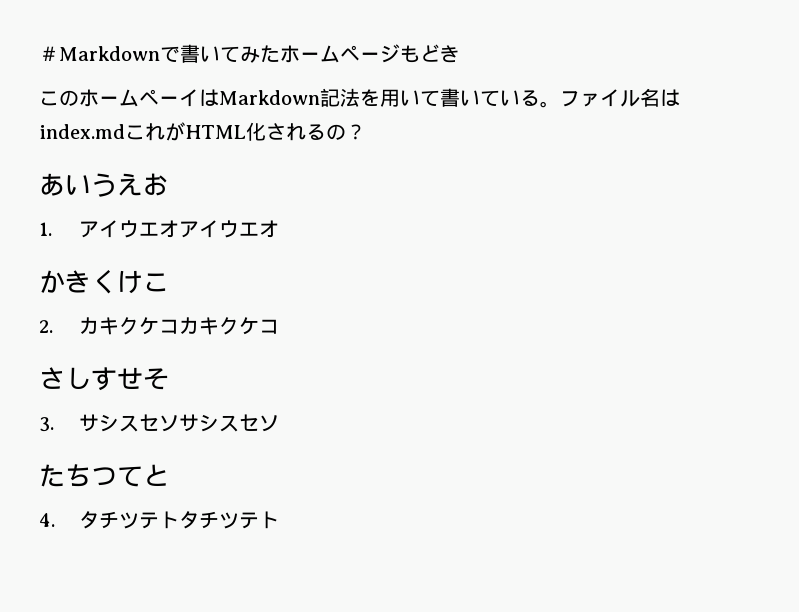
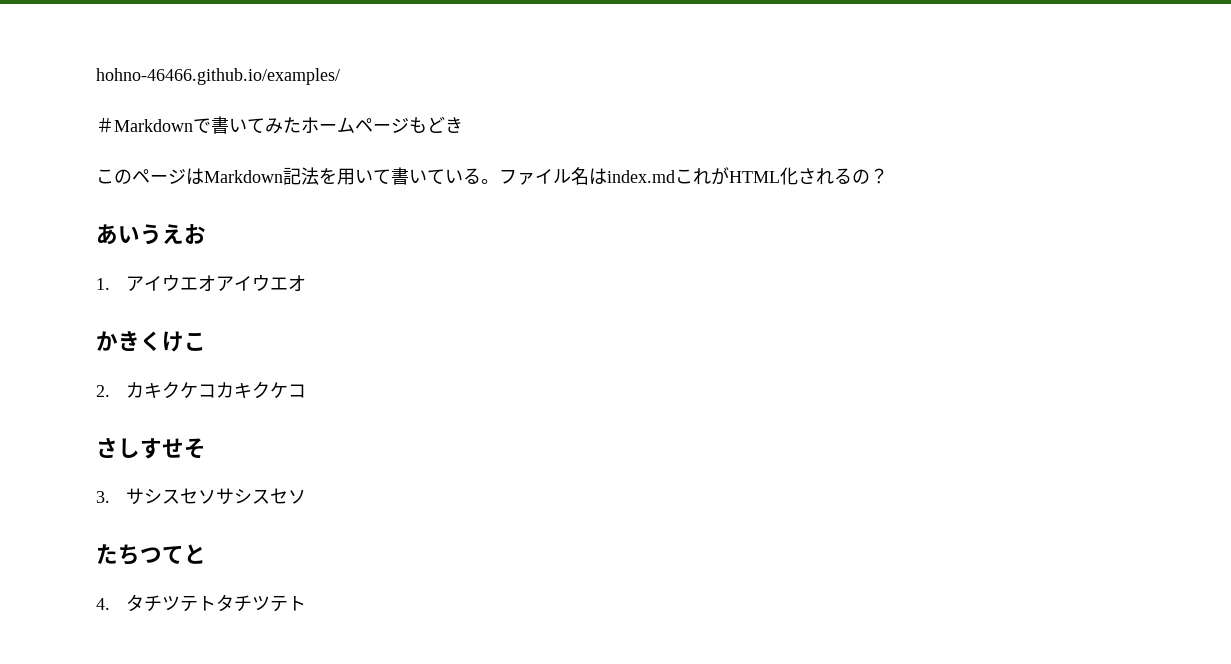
+ hohno-46466.github.io/examples/
- このホームペーイはMarkdown記法を用いて書いている。
+ このページはMarkdown記法を用いて書いている。

